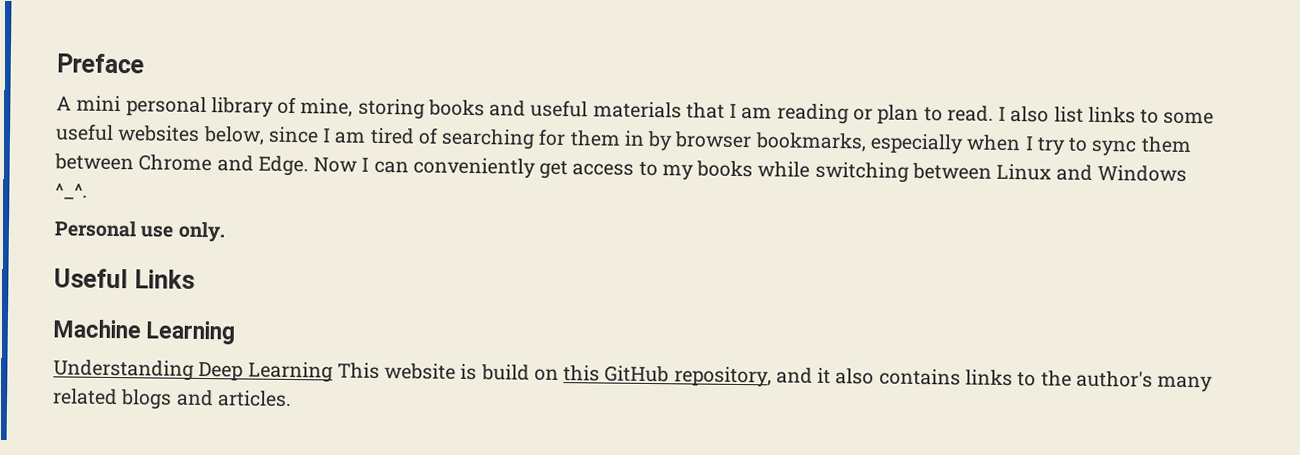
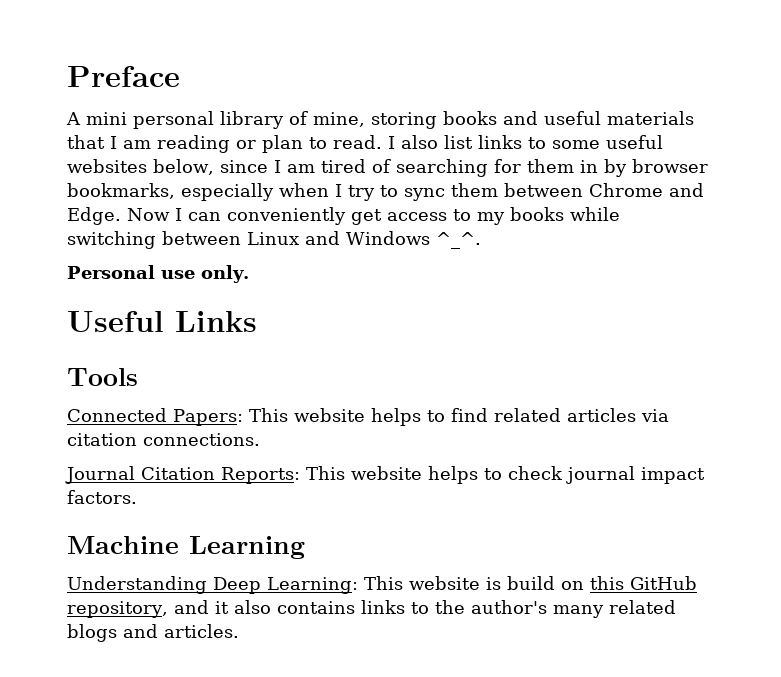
+ Tools
+ Connected Papers: This website helps to find related articles via citation connections.
+ Journal Citation Reports: This website helps to check journal impact factors.
- Understanding Deep Learning This website is build on this GitHub repository, and it also contains links to the author's many related blogs and articles.
+ Understanding Deep Learning: This website is build on this GitHub repository, and it also contains links to the author's many related blogs and articles.

